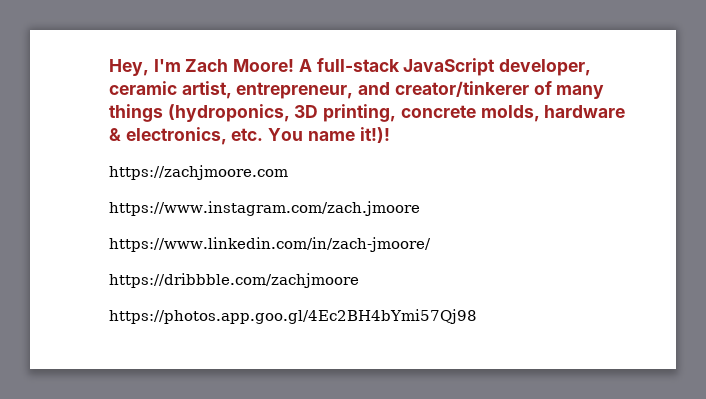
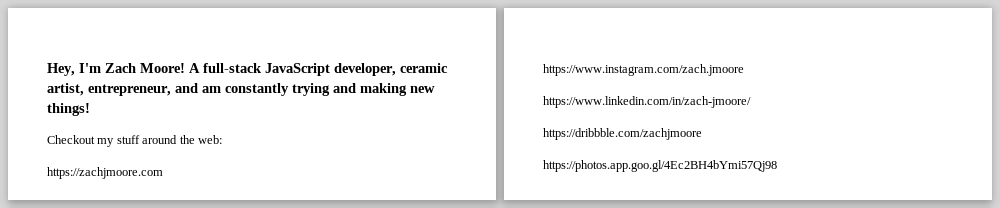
- A full-stack JavaScript developer, ceramic artist, entrepreneur, and creator/tinkerer of many things (hydroponics, 3D printing, concrete molds, hardware & electronics, etc. You name it!)!
+ A full-stack JavaScript developer, ceramic artist, entrepreneur, and am constantly trying and making new things!
+ Checkout my stuff around the web:

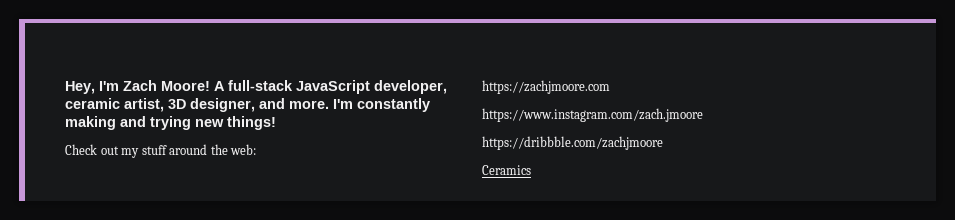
- A full-stack JavaScript developer, ceramic artist, entrepreneur, and am constantly trying and making new things!
+ A full-stack JavaScript developer, ceramic artist, 3D designer, and more. I'm constantly making and trying new things!
- Checkout my stuff around the web:
+ Check out my stuff around the web:
- https://www.linkedin.com/in/zach-jmoore/
- https://photos.app.goo.gl/4Ec2BH4bYmi57Qj98
+ Ceramics

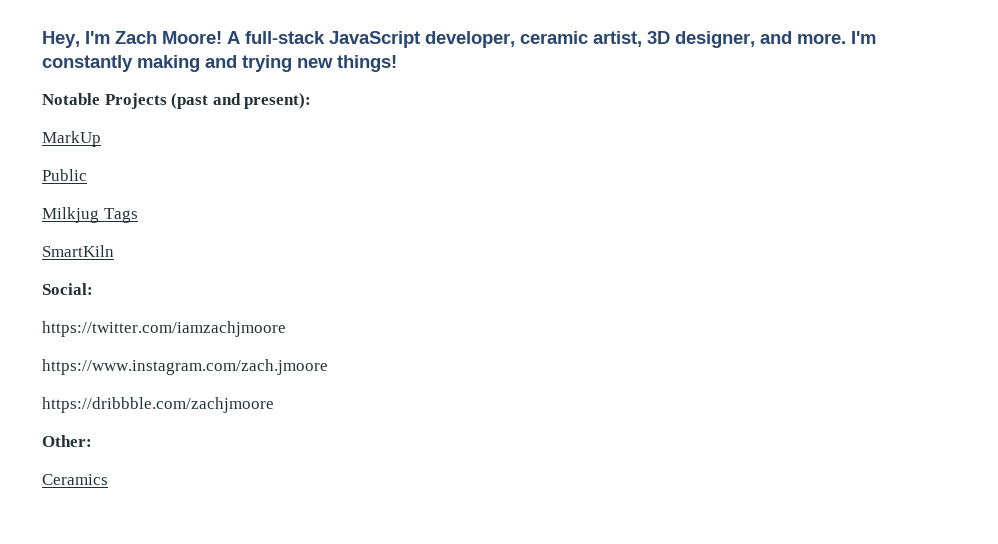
- Check out my stuff around the web:
- https://zachjmoore.com
+ Notable Projects (past and present):
+ MarkUp
+ Public
+ Milkjug Tags
+ SmartKiln
+ Social:
+ https://twitter.com/iamzachjmoore
+ Other:

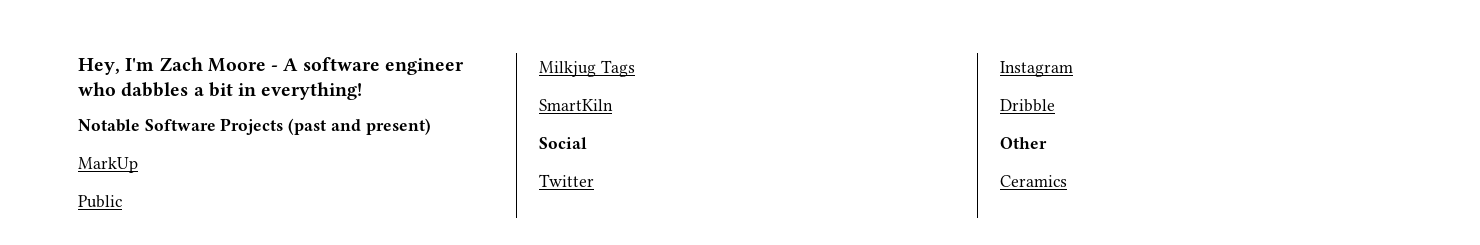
- Hey, I'm Zach Moore! A full-stack JavaScript developer, ceramic artist, 3D designer, and more. I'm constantly making and trying new things!
+ Hey, I'm Zach Moore - A software engineer who dabbles a bit in everything!
- Notable Projects (past and present):
+ Notable Software Projects (past and present)
- Social:
- https://twitter.com/iamzachjmoore
- https://www.instagram.com/zach.jmoore
- https://dribbble.com/zachjmoore
- Other:
+ Social
+ Twitter
+ Instagram
+ Dribble
+ Other

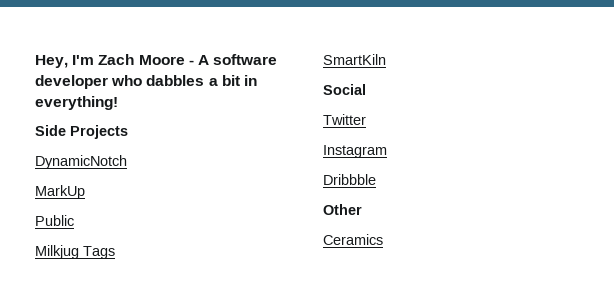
- Hey, I'm Zach Moore - A software engineer who dabbles a bit in everything!
+ Hey, I'm Zach Moore - A software developer who dabbles a bit in everything!
- Notable Software Projects (past and present)
+ Side Projects
+ DynamicNotch
- Dribble
+ Dribbble

